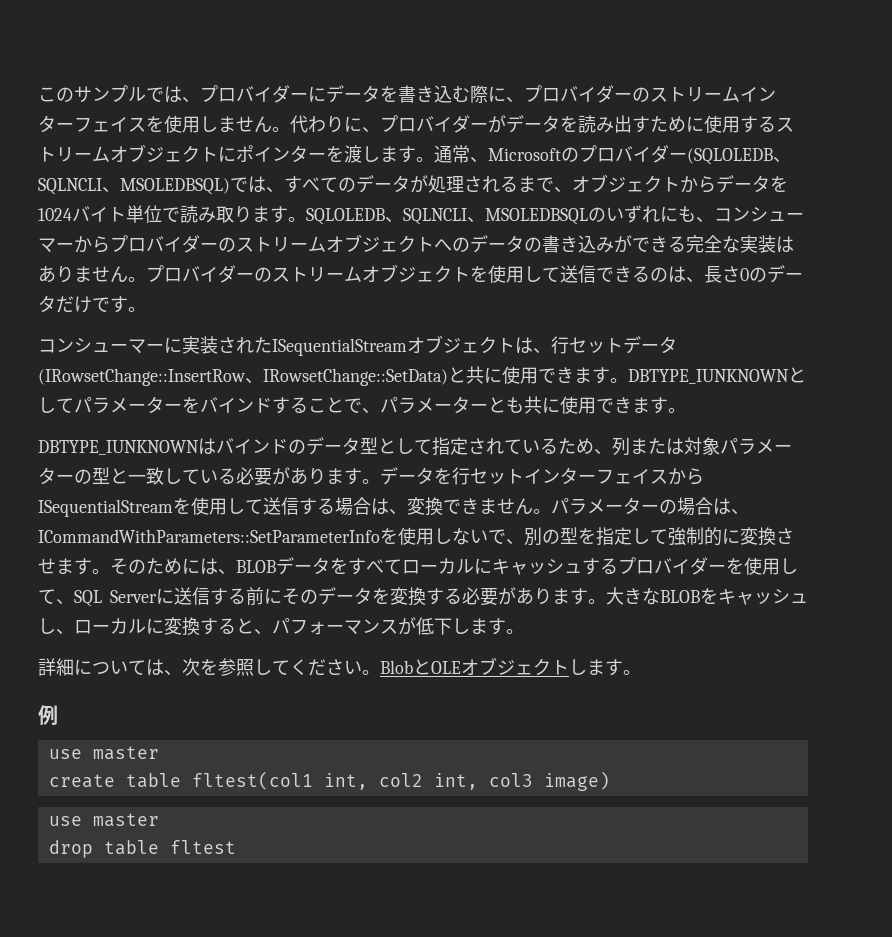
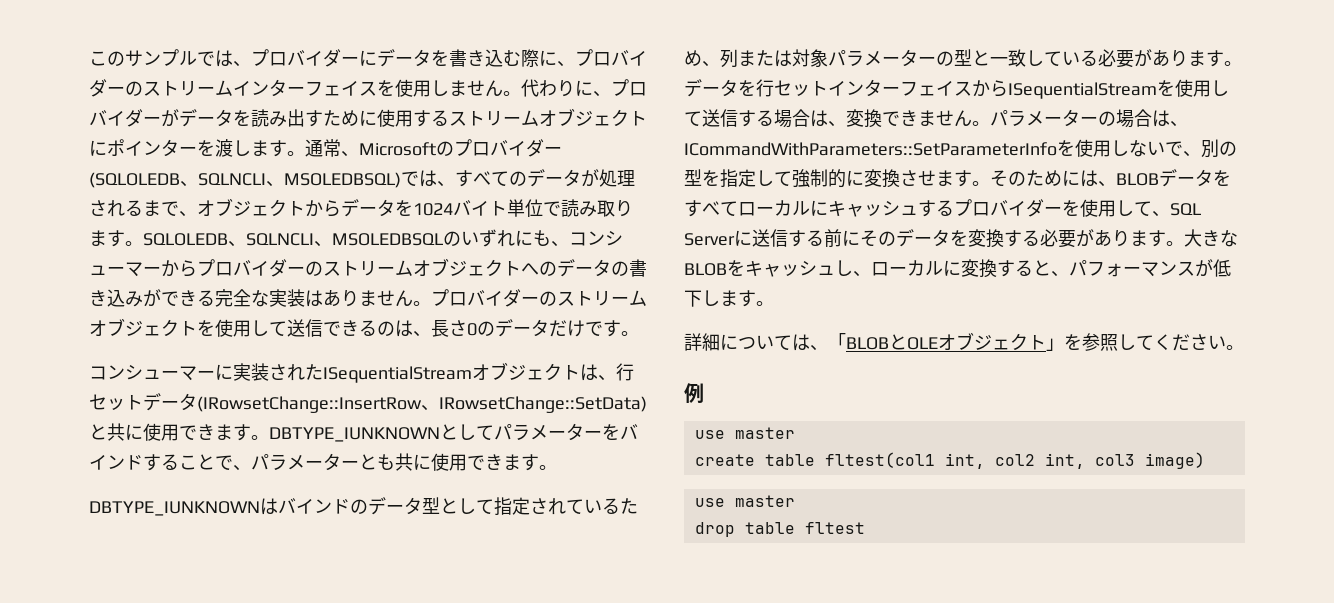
- 詳細については、次を参照してください。BlobとOLEオブジェクトします。
+ 詳細については、「BLOBとOLEオブジェクト」を参照してください。

